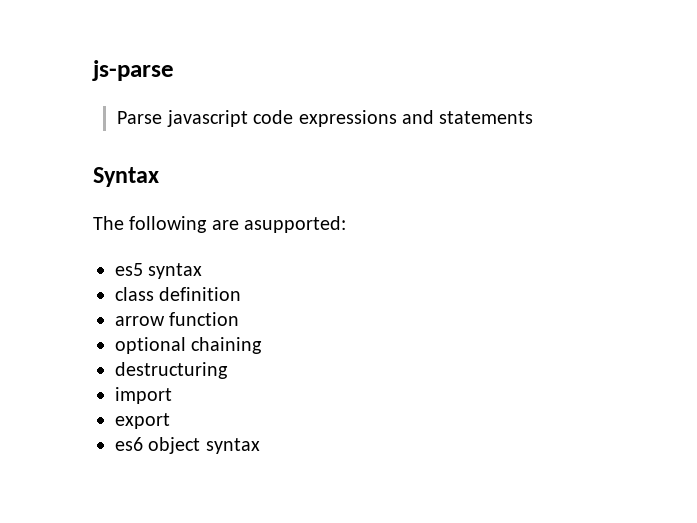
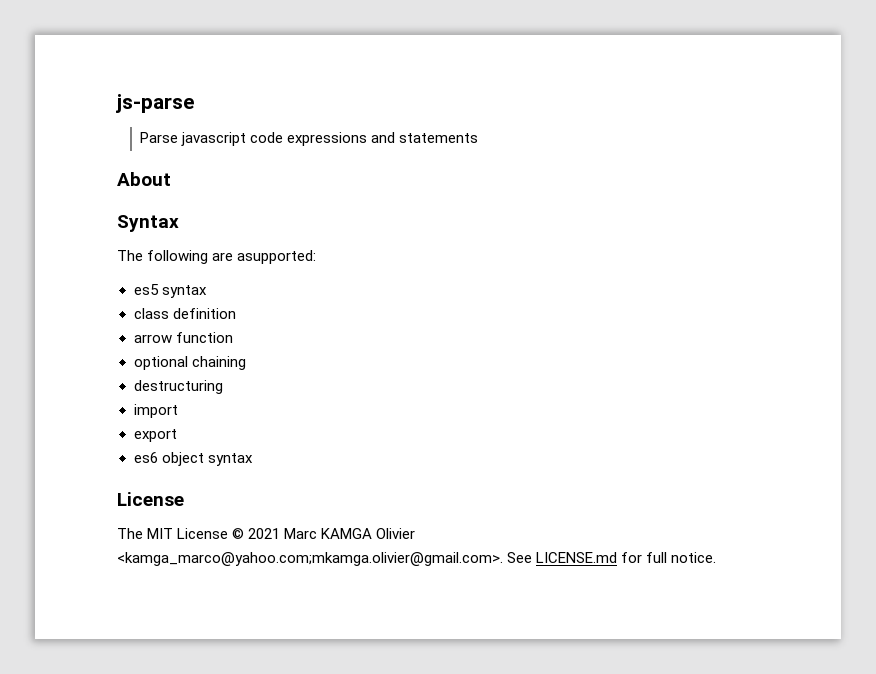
+ About
  es6 object syntax
+ License
+ The MIT License © 2021 Marc KAMGA Olivier <kamga_marco@yahoo.com;mkamga.olivier@gmail.com>. See LICENSE.md for full notice.

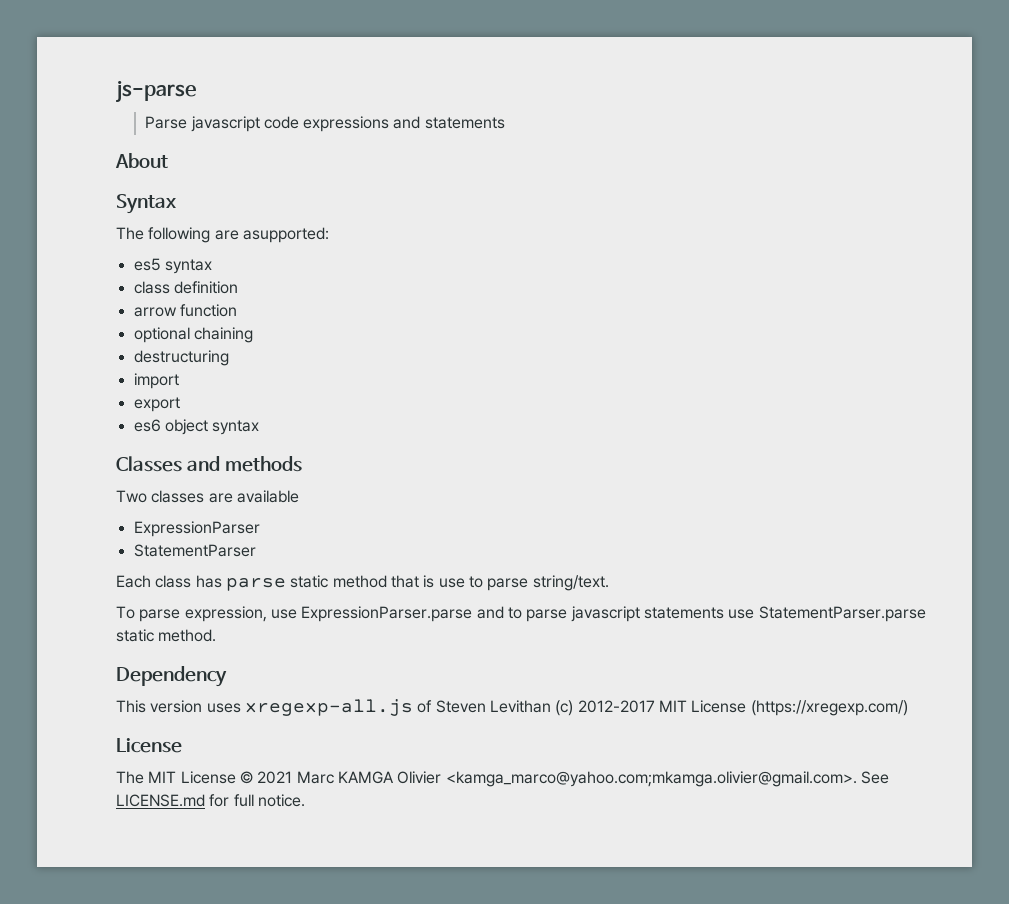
+ Classes and methods
+ Two classes are available
+ ExpressionParser
+ StatementParser
+ Each class has parse static method that is use to parse string/text.
+ To parse expression, use ExpressionParser.parse and to parse javascript statements use StatementParser.parse static method.
+ Dependency
+ This version uses xregexp-all.js of Steven Levithan (c) 2012-2017 MIT License (https://xregexp.com/)

